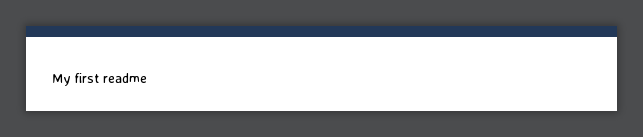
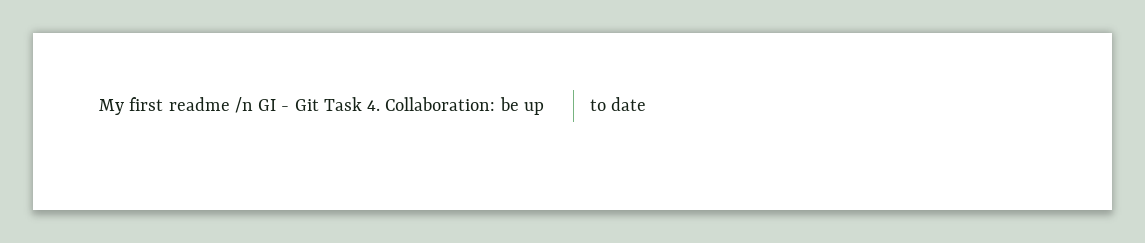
- My first readme
+ My first readme /n GI - Git Task 4. Collaboration: be up to date

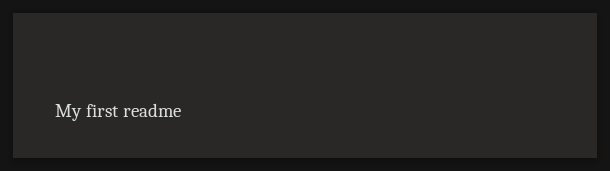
- My first readme /n GI - Git Task 4. Collaboration: be up to date
+ My first readme

